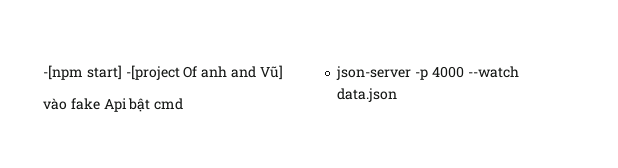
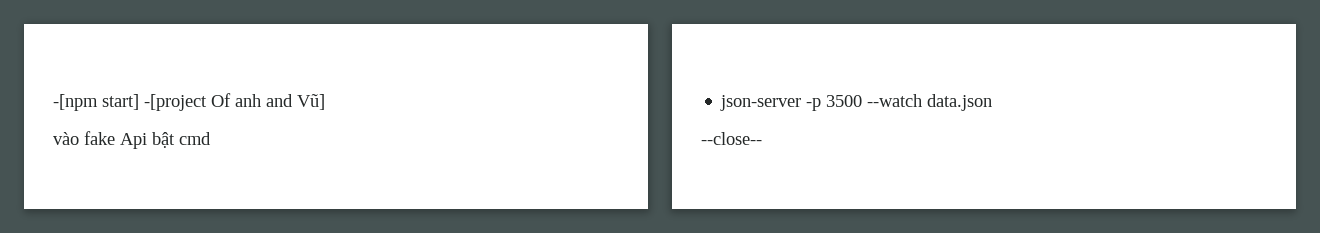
- json-server -p 4000 --watch data.json
+ json-server -p 3500 --watch data.json
+ --close--

